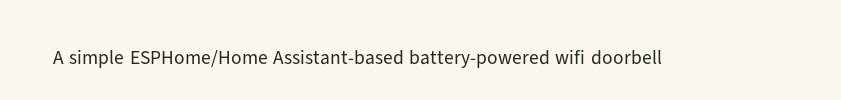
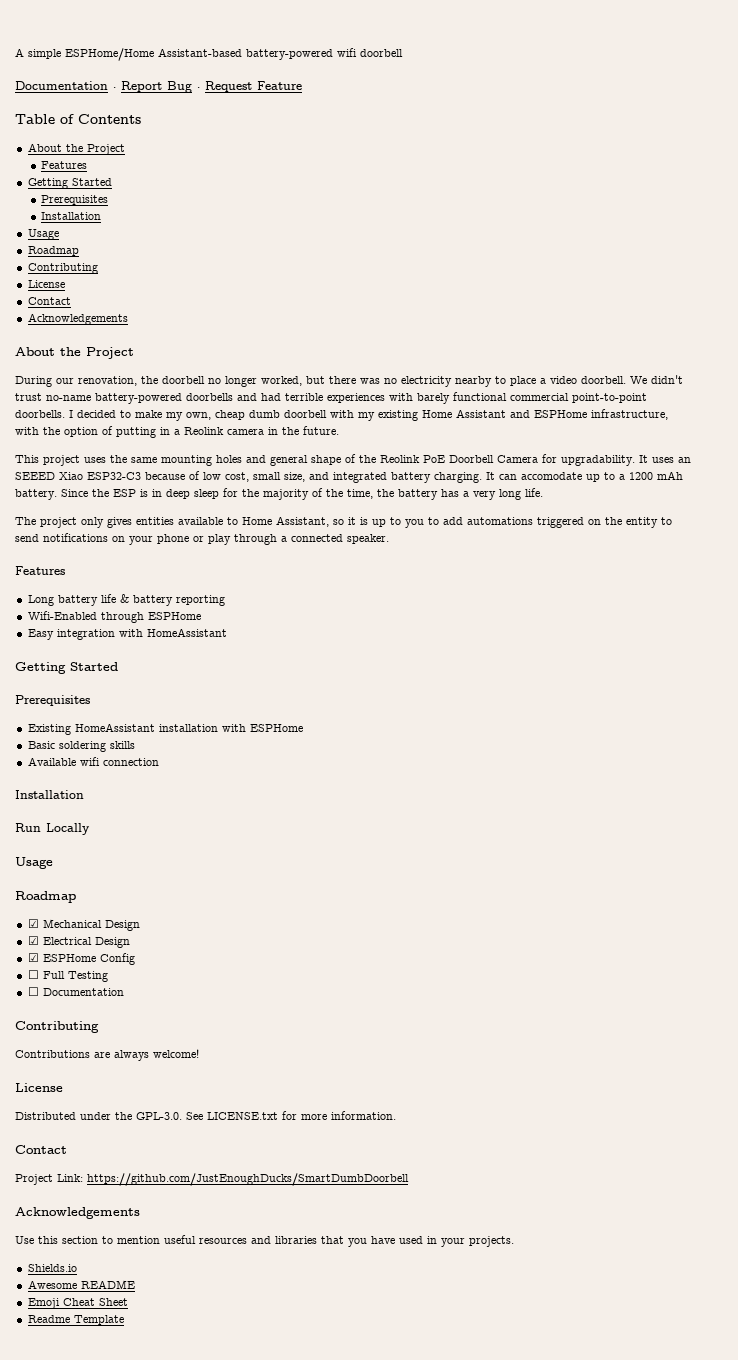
+ Documentation · Report Bug · Request Feature
+ Table of Contents
+ About the Project
+ Features
+ Getting Started
+ Prerequisites
+ Installation
+ Usage
+ Roadmap
+ Contributing
+ License
+ Contact
+ Acknowledgements
+ About the Project
+ During our renovation, the doorbell no longer worked, but there was no electricity nearby to place a video doorbell. We didn't trust no-name battery-powered doorbells and had terrible experiences with barely functional commercial point-to-point doorbells. I decided to make my own, cheap dumb doorbell with my existing Home Assistant and ESPHome infrastructure, with the option of putting in a Reolink camera in the future.
+ This project uses the same mounting holes and general shape of the Reolink PoE Doorbell Camera for upgradability. It uses an SEEED Xiao ESP32-C3 because of low cost, small size, and integrated battery charging. It can accomodate up to a 1200 mAh battery. Since the ESP is in deep sleep for the majority of the time, the battery has a very long life.
+ The project only gives entities available to Home Assistant, so it is up to you to add automations triggered on the entity to send notifications on your phone or play through a connected speaker.
+ Features
+ Long battery life & battery reporting
+ Wifi-Enabled through ESPHome
+ Easy integration with HomeAssistant
+ Getting Started
+ Prerequisites
+ Existing HomeAssistant installation with ESPHome
+ Basic soldering skills
+ Available wifi connection
+ Installation
+ Run Locally
+ Usage
+ Roadmap
+ ☑ Mechanical Design
+ ☑ Electrical Design
+ ☑ ESPHome Config
+ ☐ Full Testing
+ ☐ Documentation
+ Contributing
+ Contributions are always welcome!
+ License
+ Distributed under the GPL-3.0. See LICENSE.txt for more information.
+ Contact
+ Project Link: https://github.com/JustEnoughDucks/SmartDumbDoorbell
+ Acknowledgements
+ Use this section to mention useful resources and libraries that you have used in your projects.
+ Shields.io
+ Awesome README
+ Emoji Cheat Sheet
+ Readme Template

